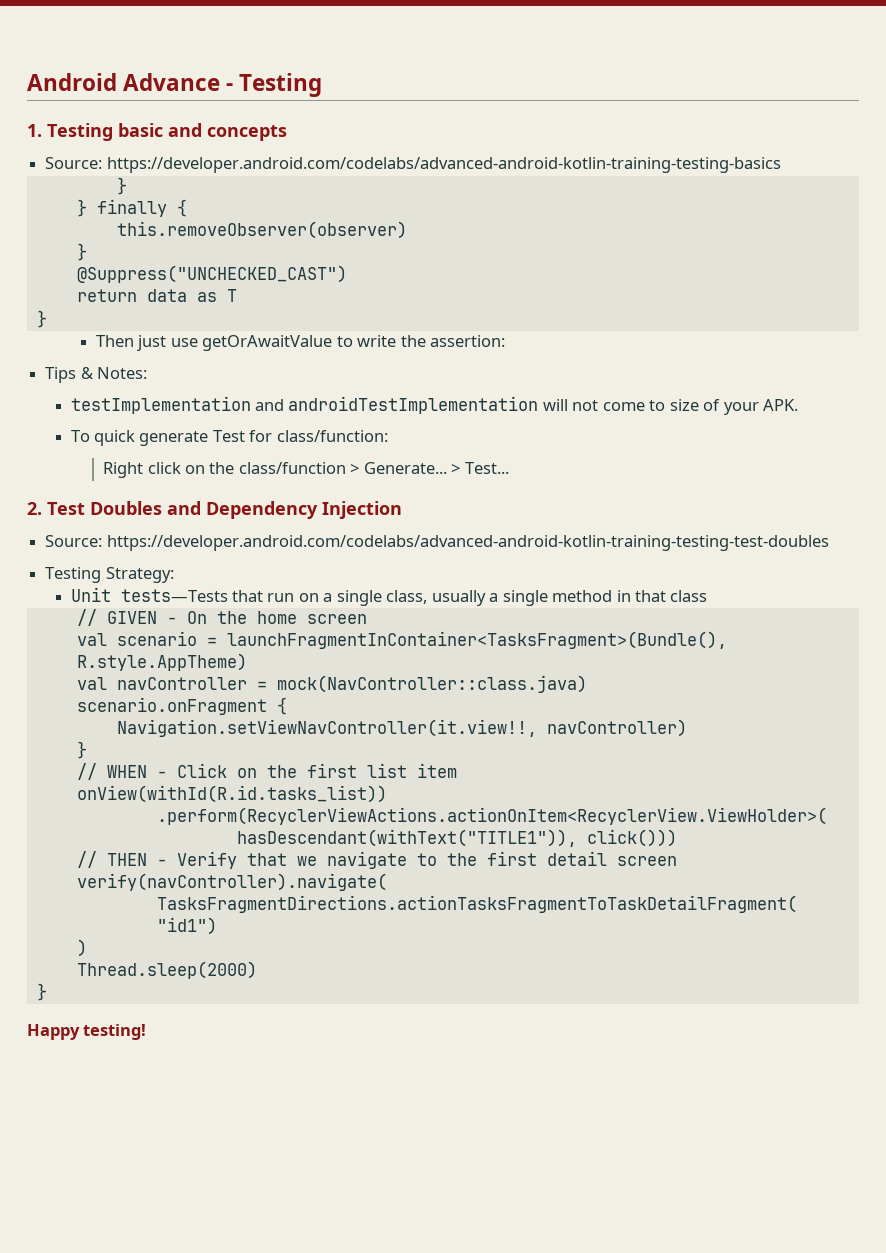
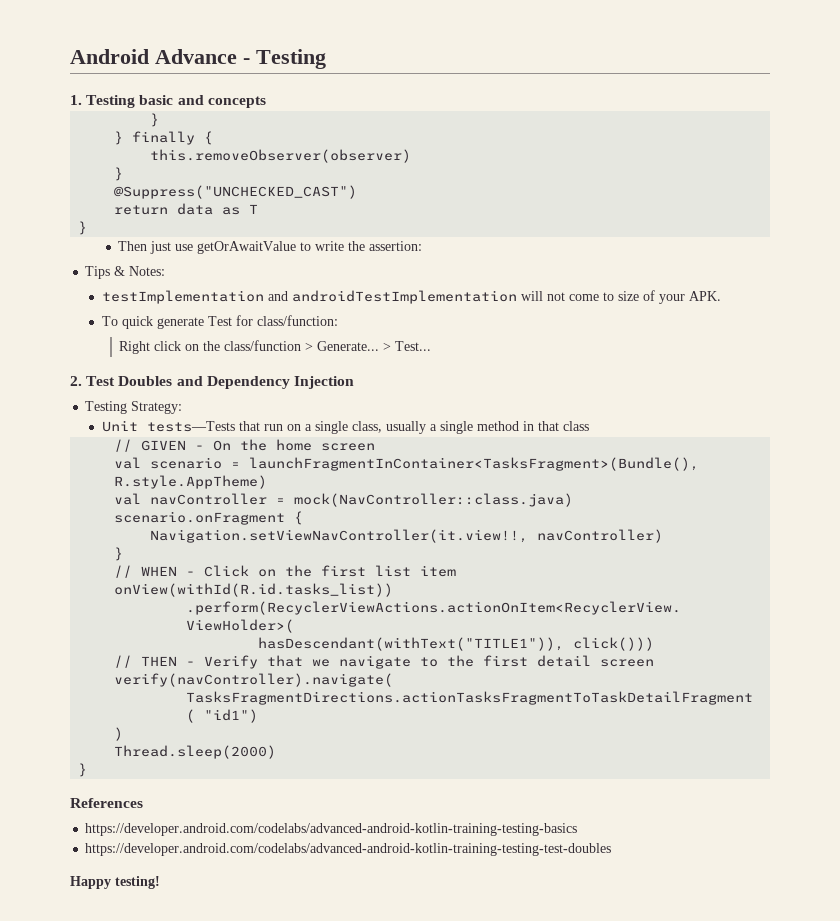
- Source: https://developer.android.com/codelabs/advanced-android-kotlin-training-testing-basics
- Source: https://developer.android.com/codelabs/advanced-android-kotlin-training-testing-test-doubles
+ References
+ https://developer.android.com/codelabs/advanced-android-kotlin-training-testing-basics
+ https://developer.android.com/codelabs/advanced-android-kotlin-training-testing-test-doubles

